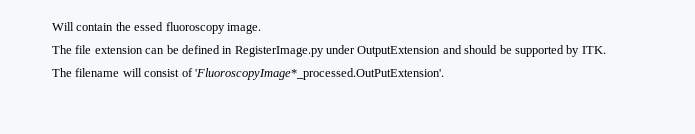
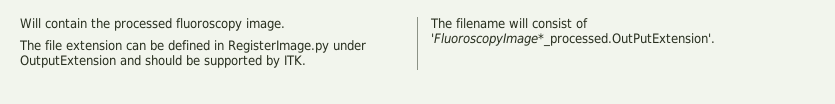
- Will contain the essed fluoroscopy image.
+ Will contain the processed fluoroscopy image.

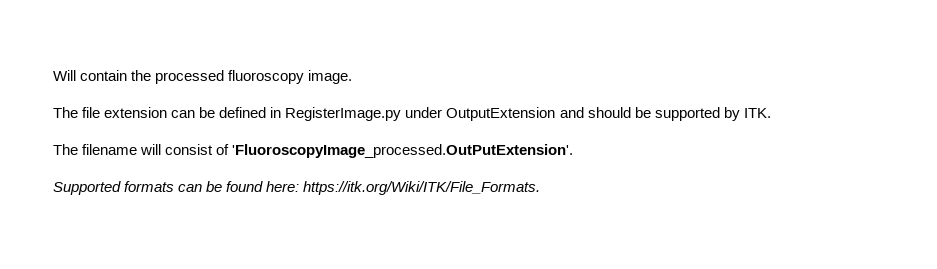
- The filename will consist of 'FluoroscopyImage*_processed.OutPutExtension'.
+ The filename will consist of 'FluoroscopyImage_processed.OutPutExtension'.
+ Supported formats can be found here: https://itk.org/Wiki/ITK/File_Formats.

